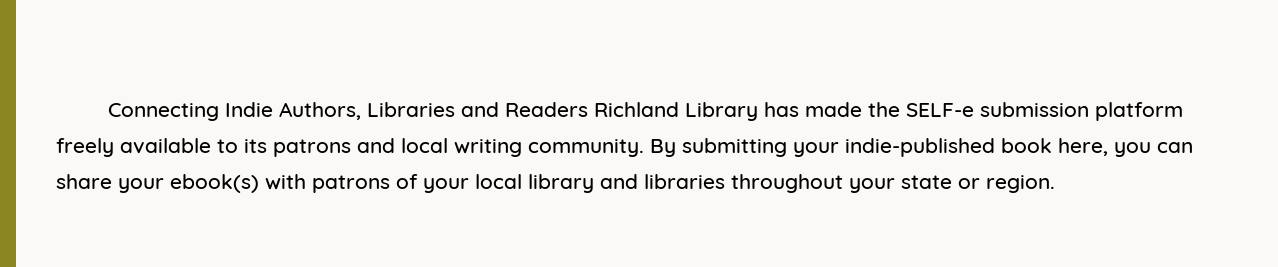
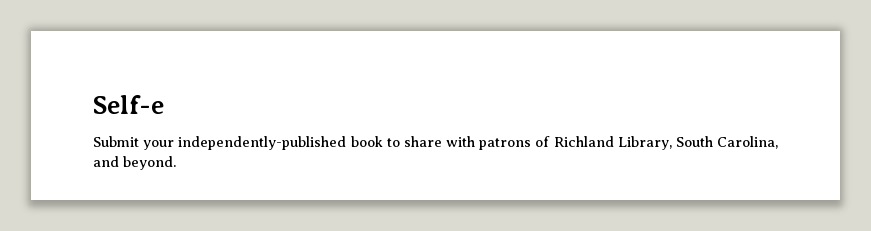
- Connecting Indie Authors, Libraries and Readers Richland Library has made the SELF-e submission platform freely available to its patrons and local writing community. By submitting your indie-published book here, you can share your ebook(s) with patrons of your local library and libraries throughout your state or region.
+ Self-e
+ Submit your independently-published book to share with patrons of Richland Library, South Carolina, and beyond.

